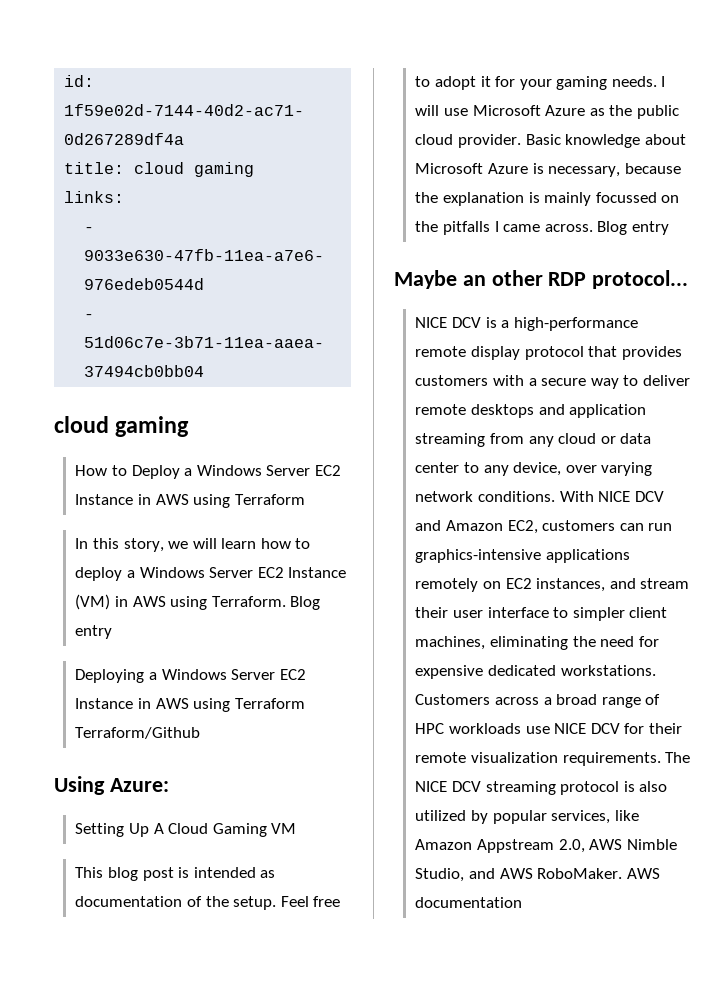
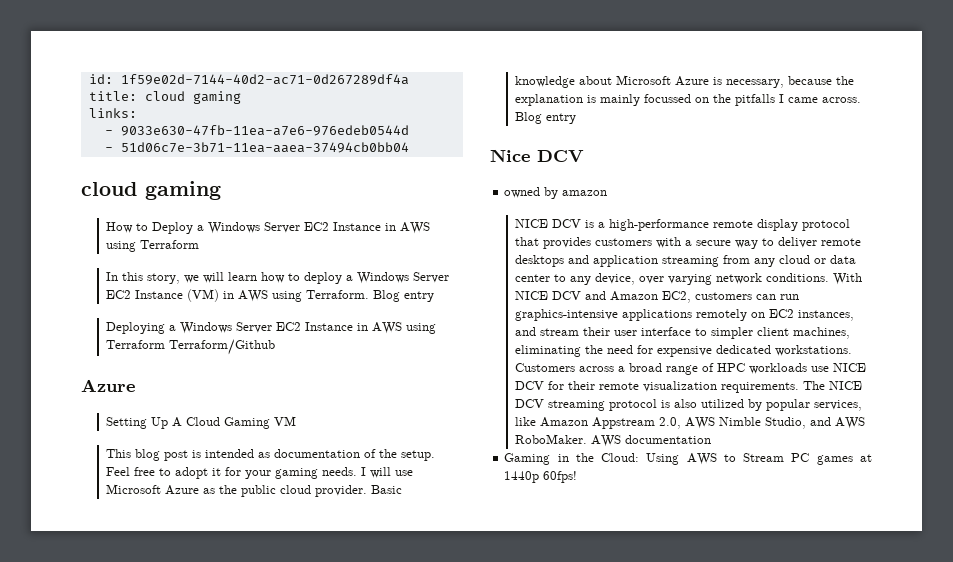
  Deploying a Windows Server EC2 Instance in AWS using Terraform Terraform/Github
- Using Azure:
+ Azure
- Maybe an other RDP protocol...
+ Nice DCV
+ owned by amazon
+ Gaming in the Cloud: Using AWS to Stream PC games at 1440p 60fps!

